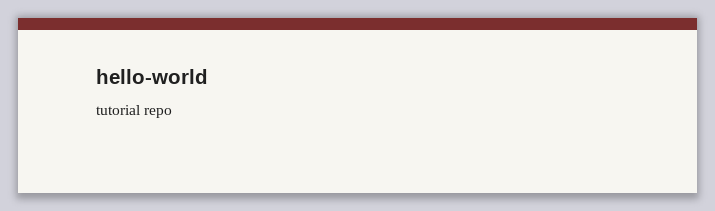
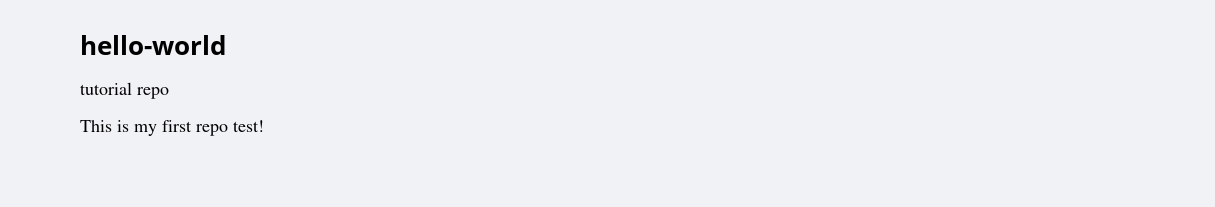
+ This is my first repo test!

